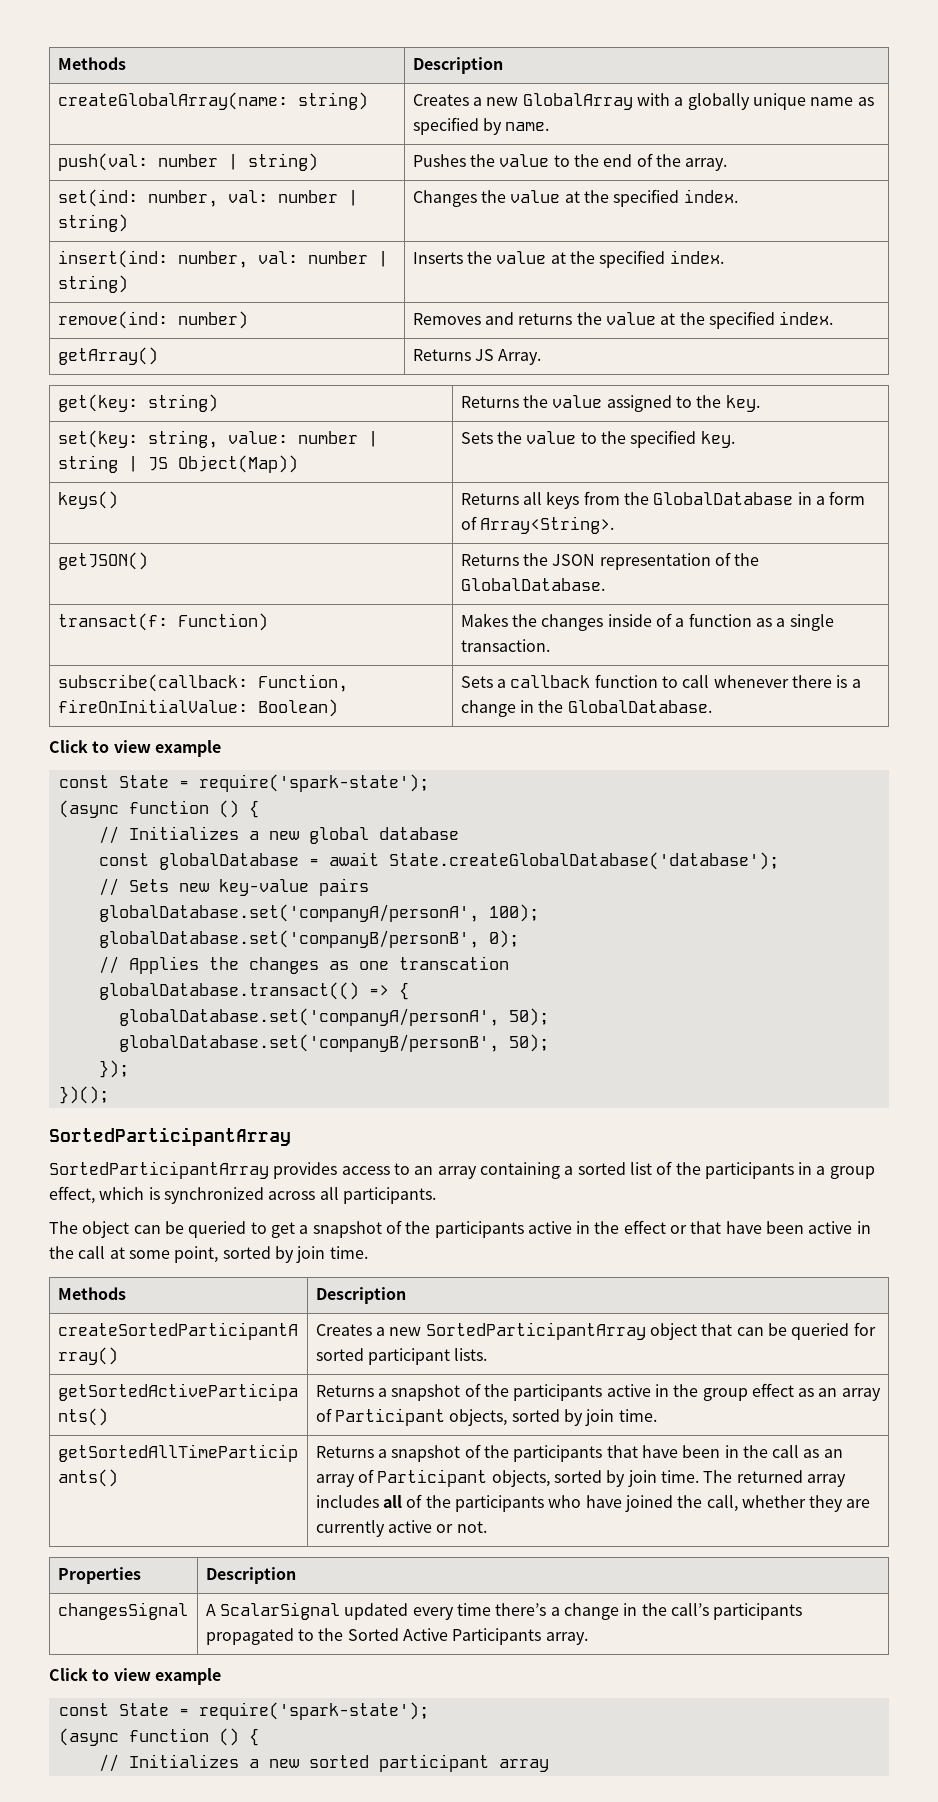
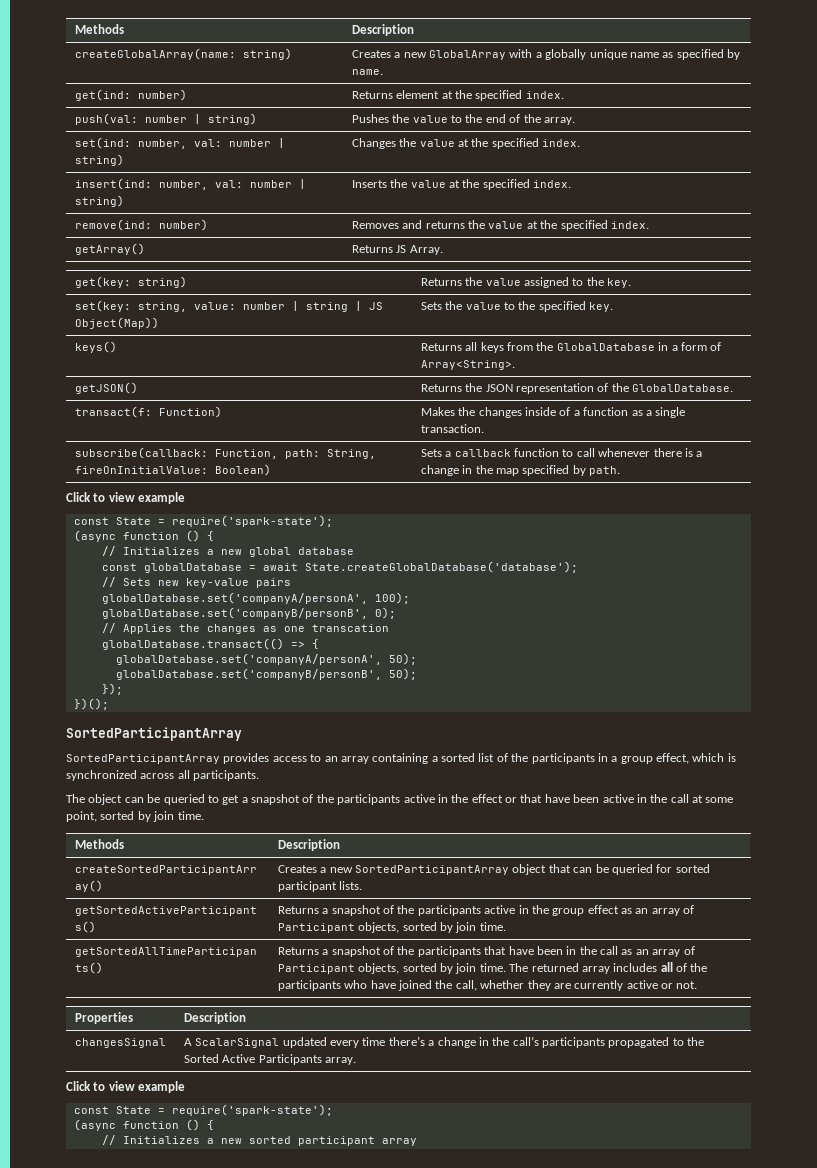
+ get(ind: number) | Returns element at the specified index.
- subscribe(callback: Function, fireOnInitialValue: Boolean) | Sets a callback function to call whenever there is a change in the GlobalDatabase.
+ subscribe(callback: Function, path: String, fireOnInitialValue: Boolean) | Sets a callback function to call whenever there is a change in the map specified by path.

